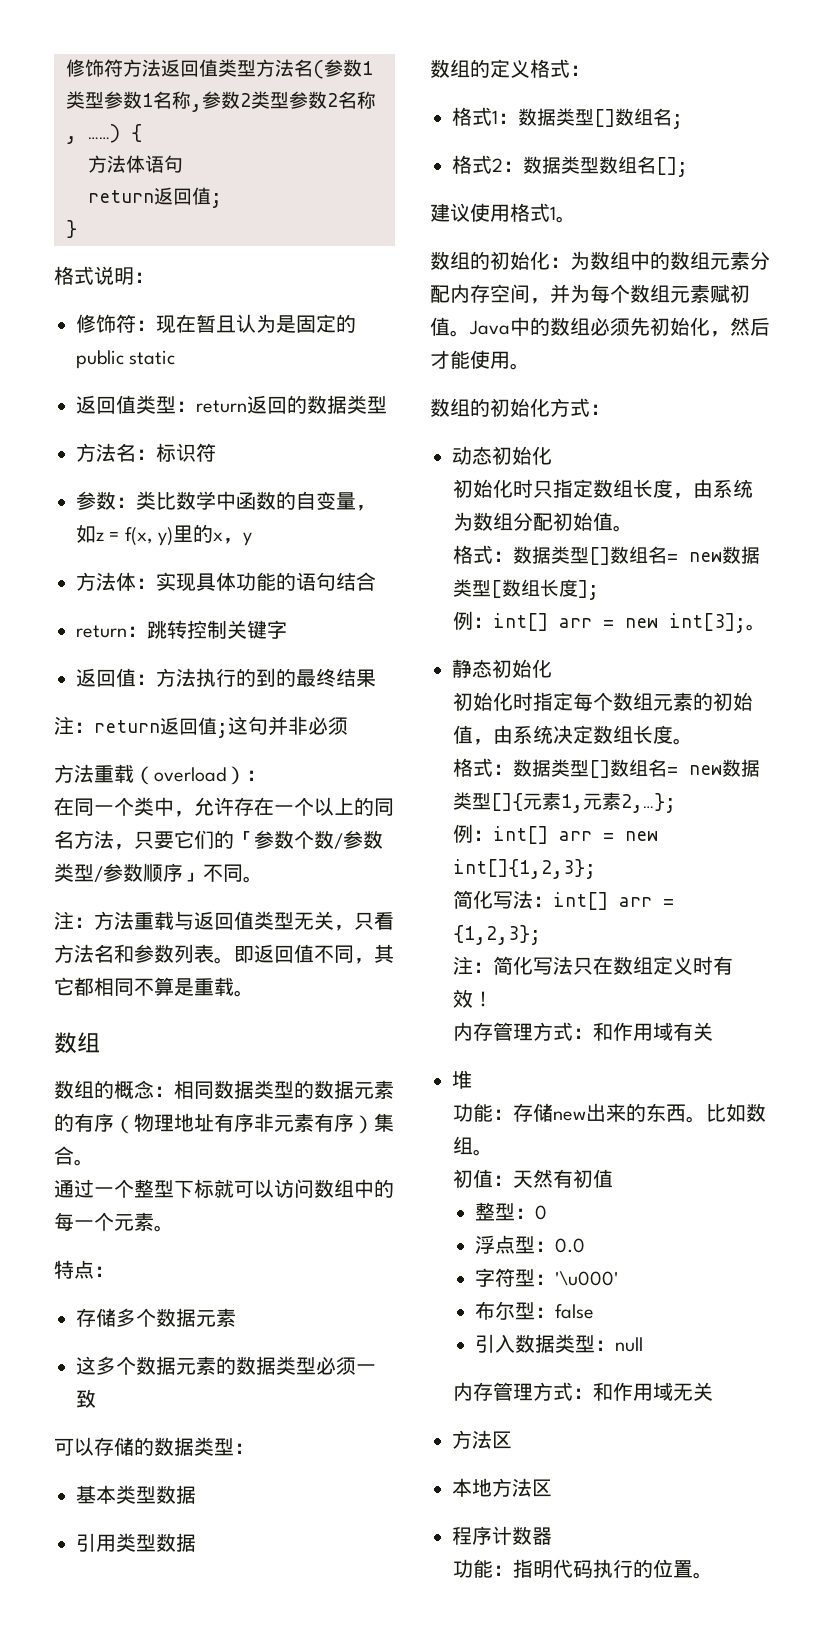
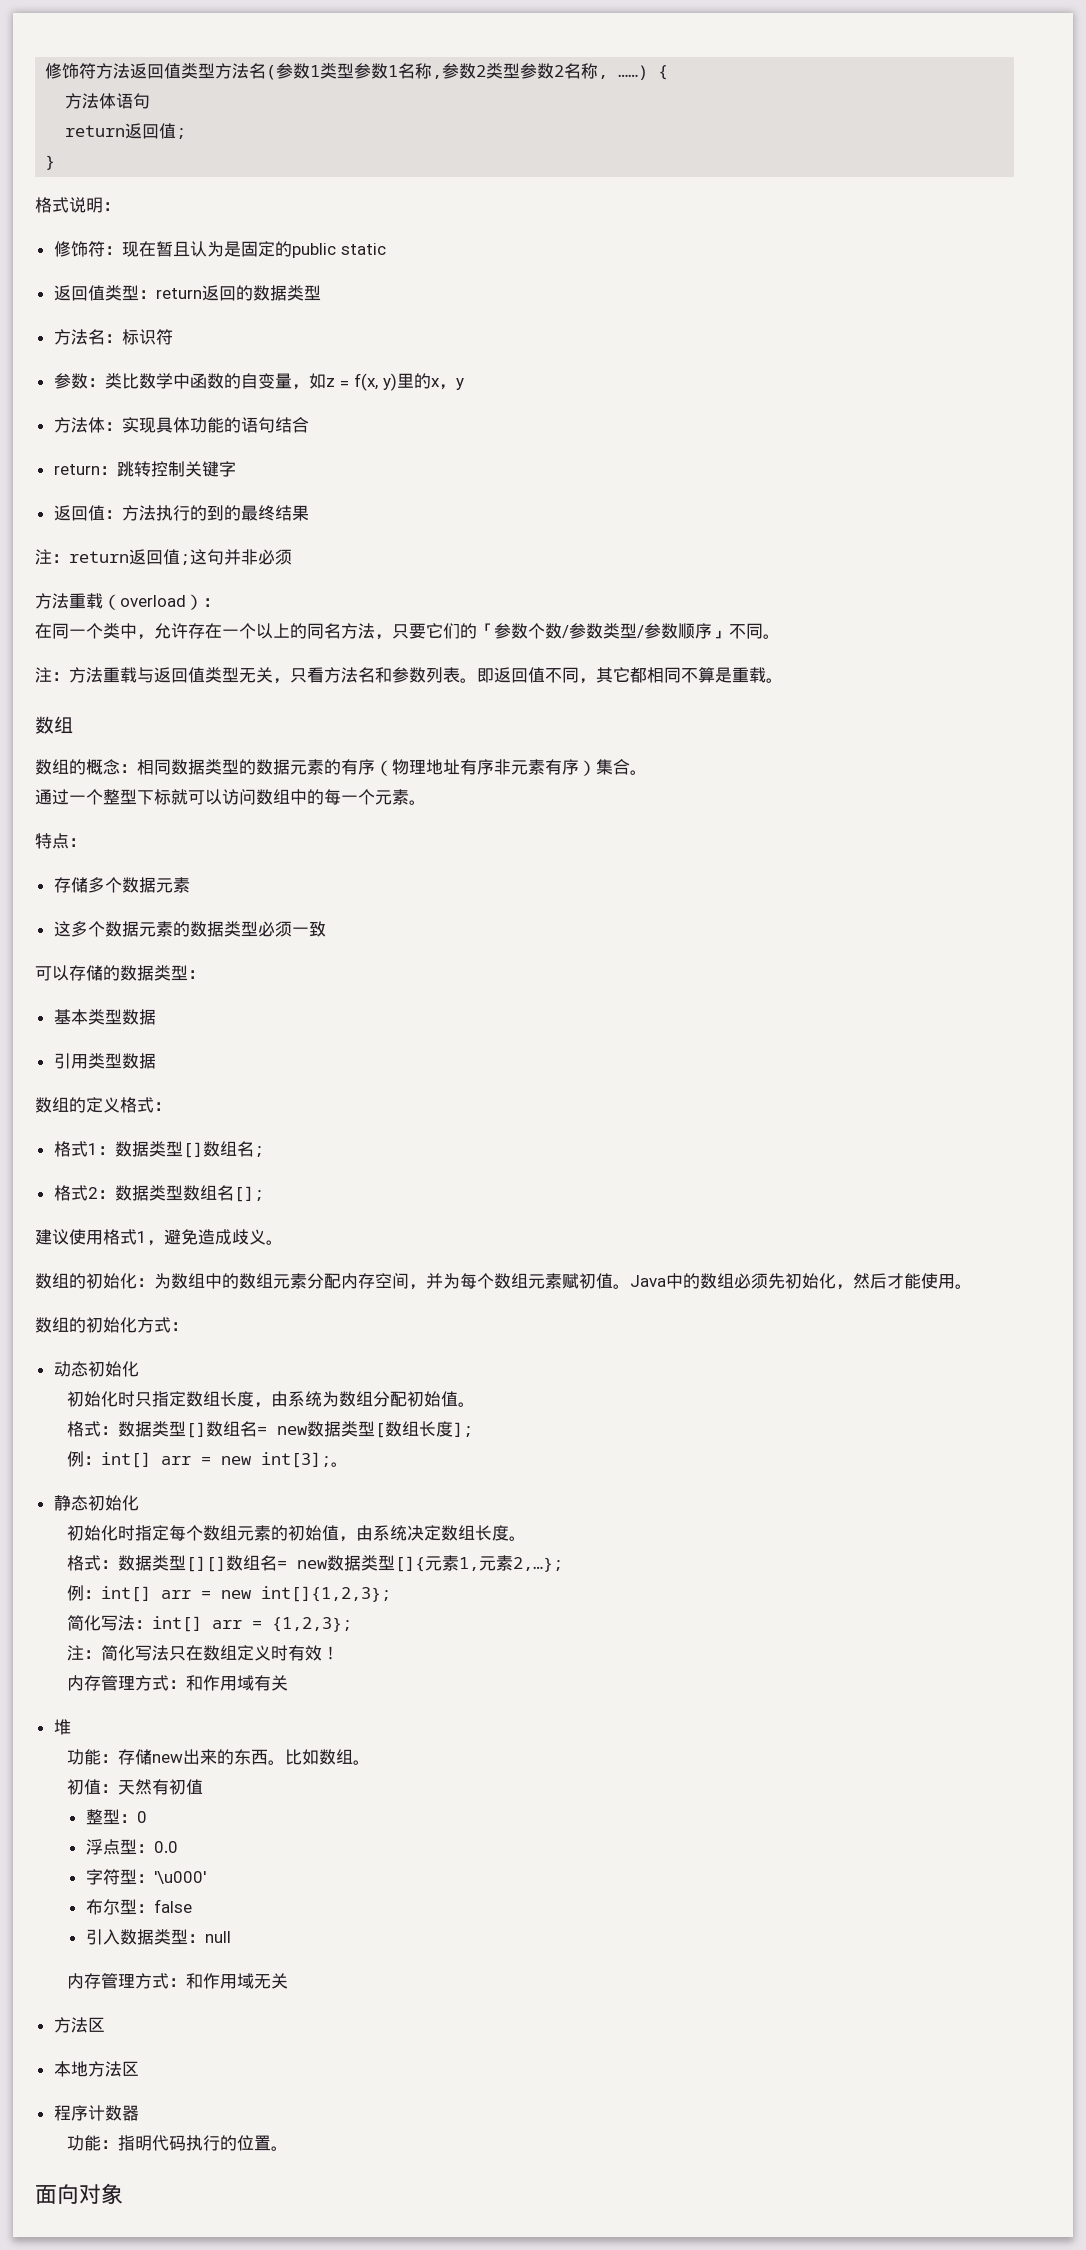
- 建议使用格式1。
+ 建议使用格式1，避免造成歧义。
- 格式：数据类型[]数组名= new数据类型[]{元素1,元素2,…};
+ 格式：数据类型[][]数组名= new数据类型[]{元素1,元素2,…};
+ 面向对象

